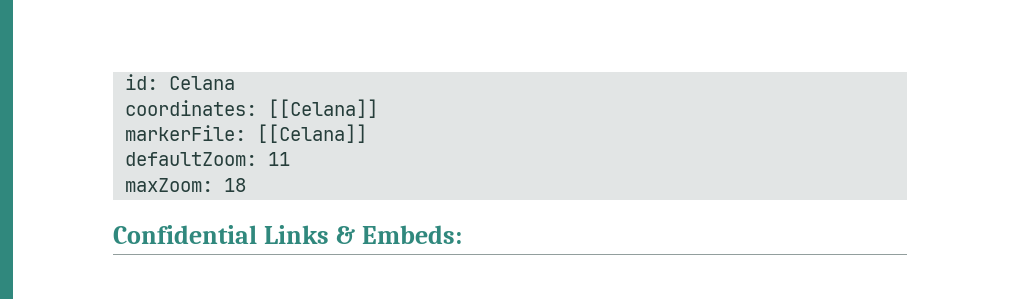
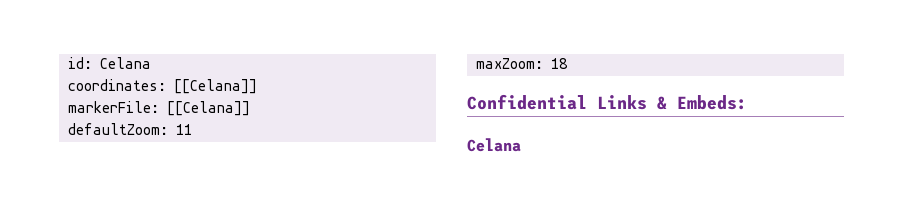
  Confidential Links & Embeds:
+ Celana

